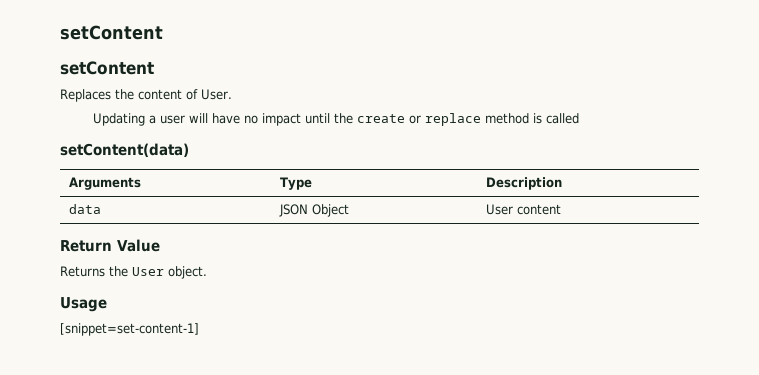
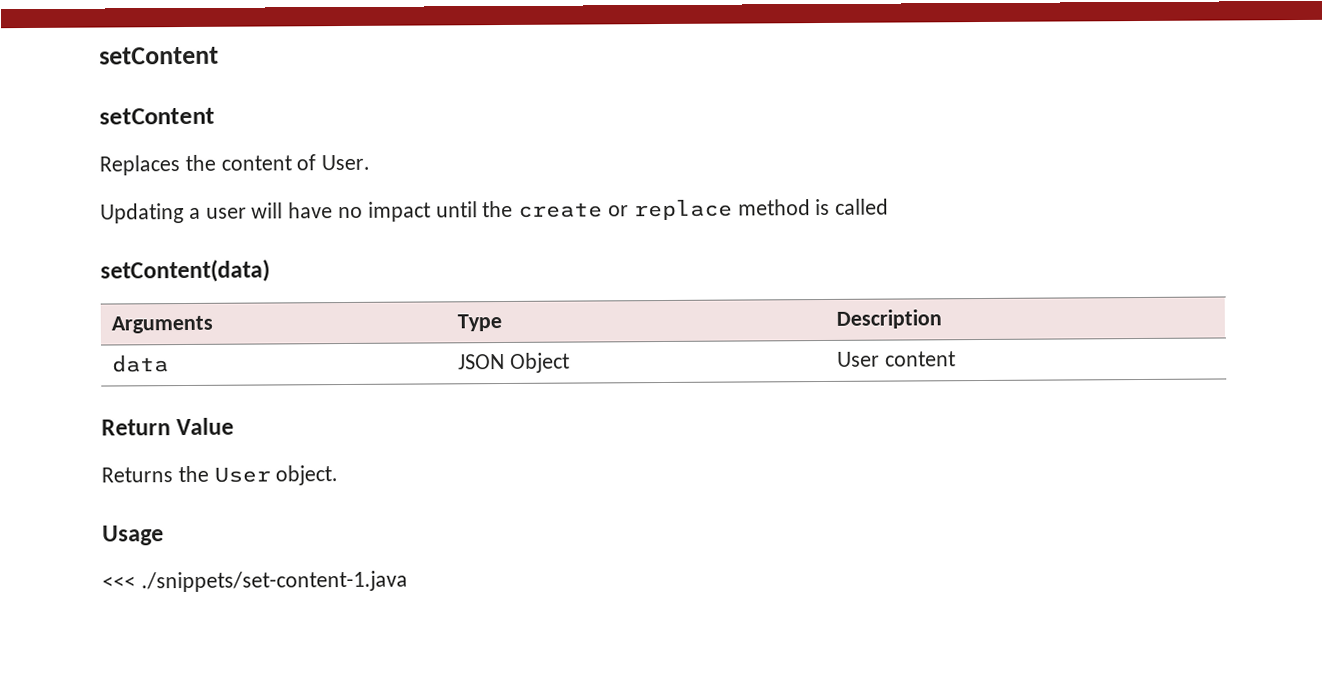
- [snippet=set-content-1]
+ <<< ./snippets/set-content-1.java

